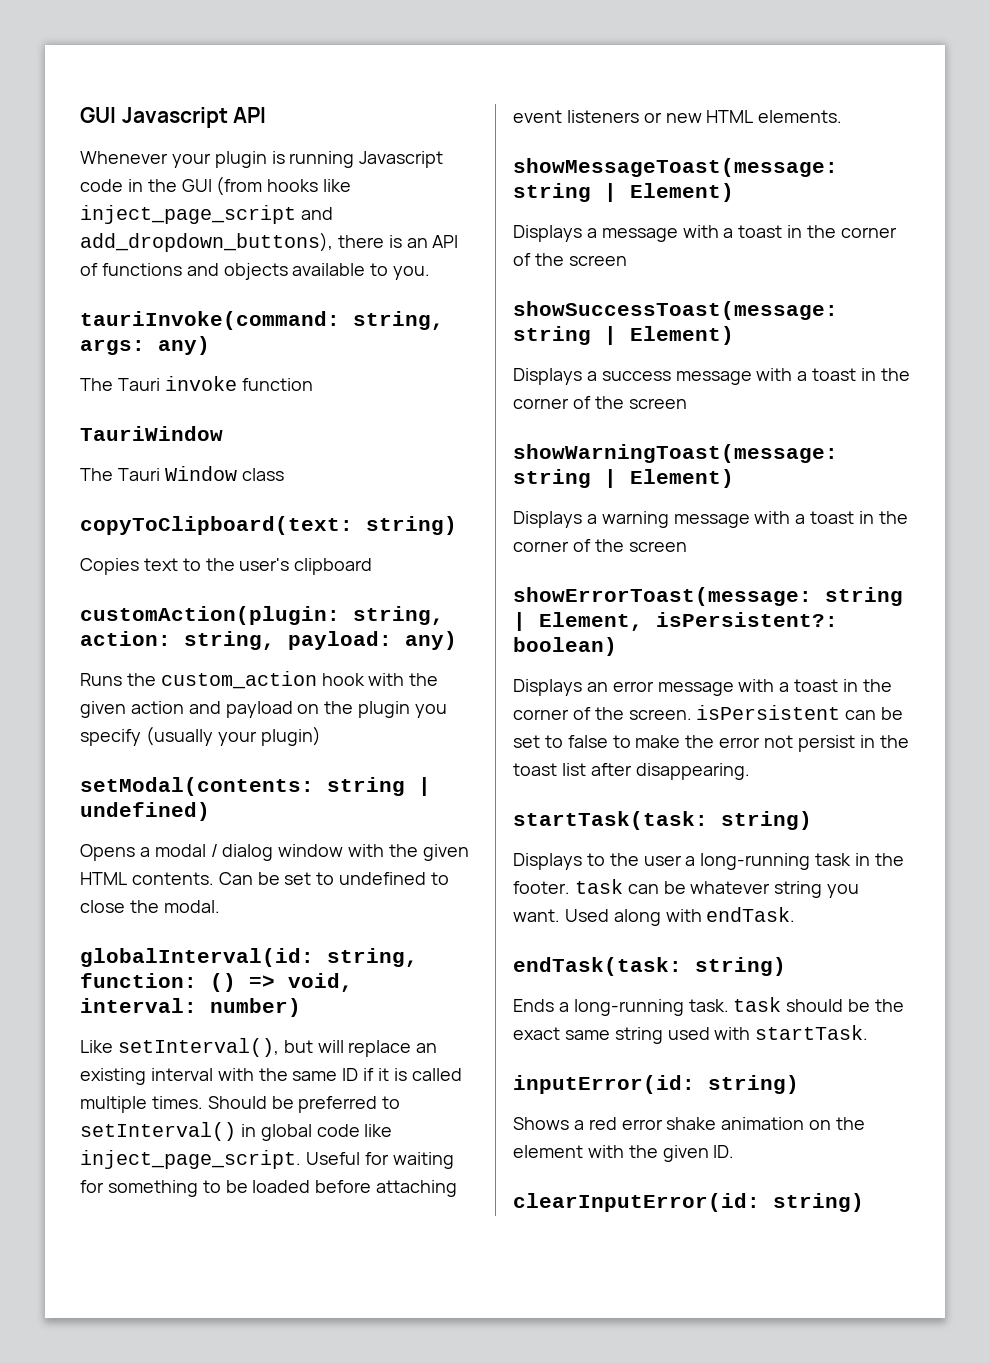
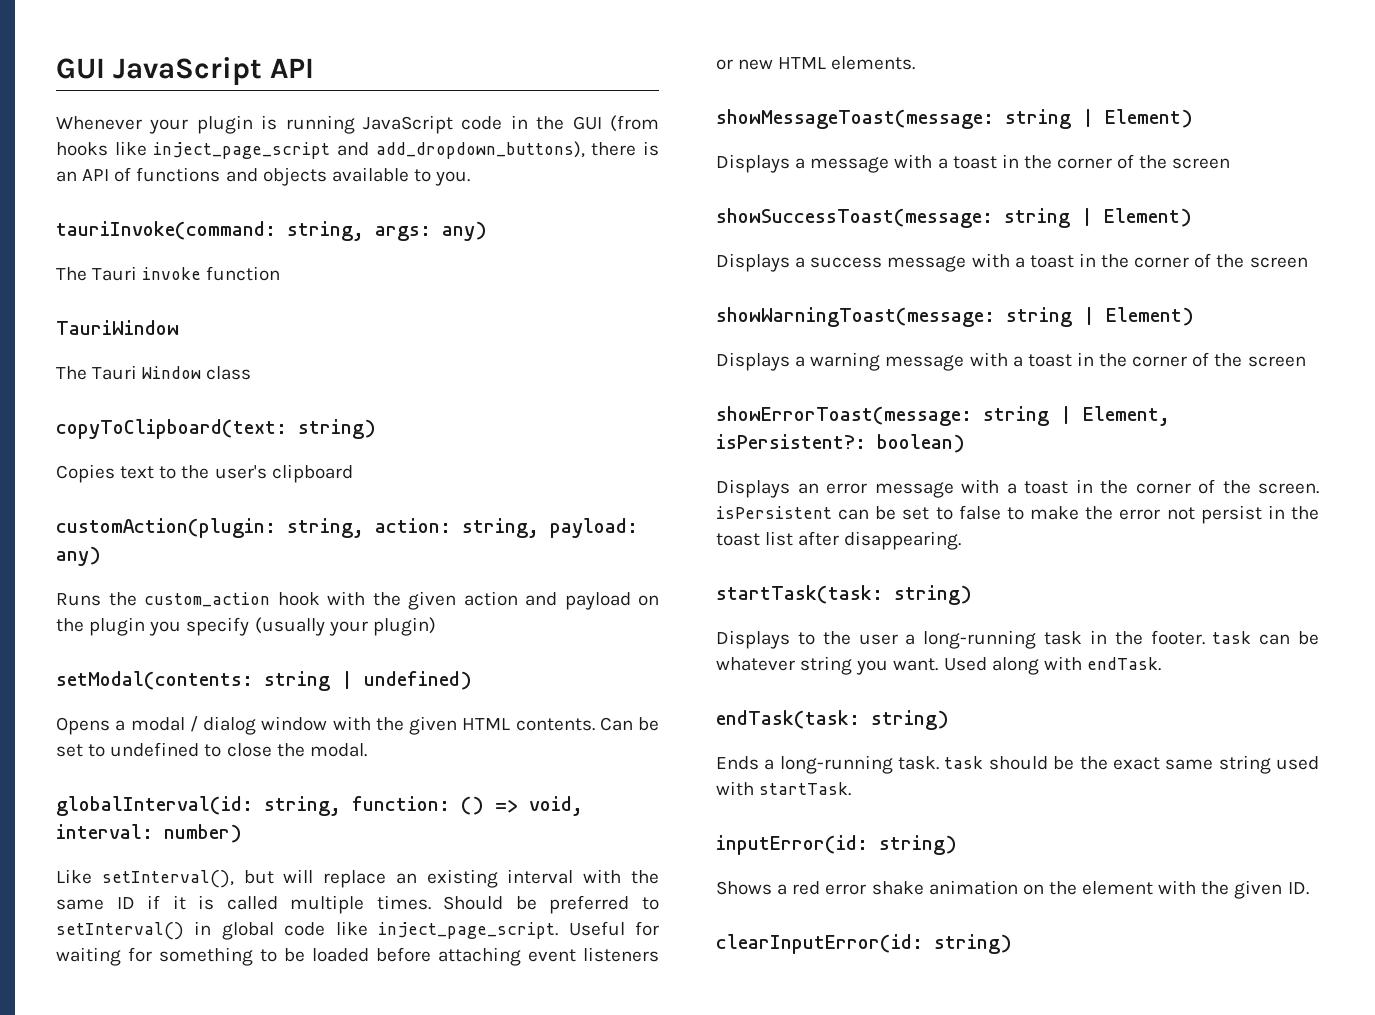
- GUI Javascript API
+ GUI JavaScript API
- Whenever your plugin is running Javascript code in the GUI (from hooks like inject_page_script and add_dropdown_buttons), there is an API of functions and objects available to you.
+ Whenever your plugin is running JavaScript code in the GUI (from hooks like inject_page_script and add_dropdown_buttons), there is an API of functions and objects available to you.

